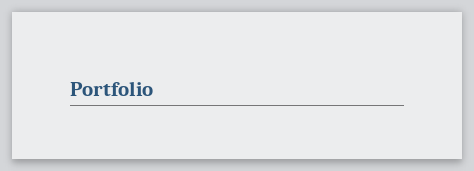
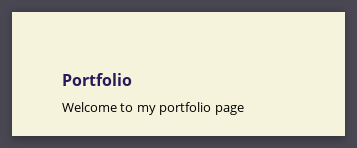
+ Welcome to my portfolio page

